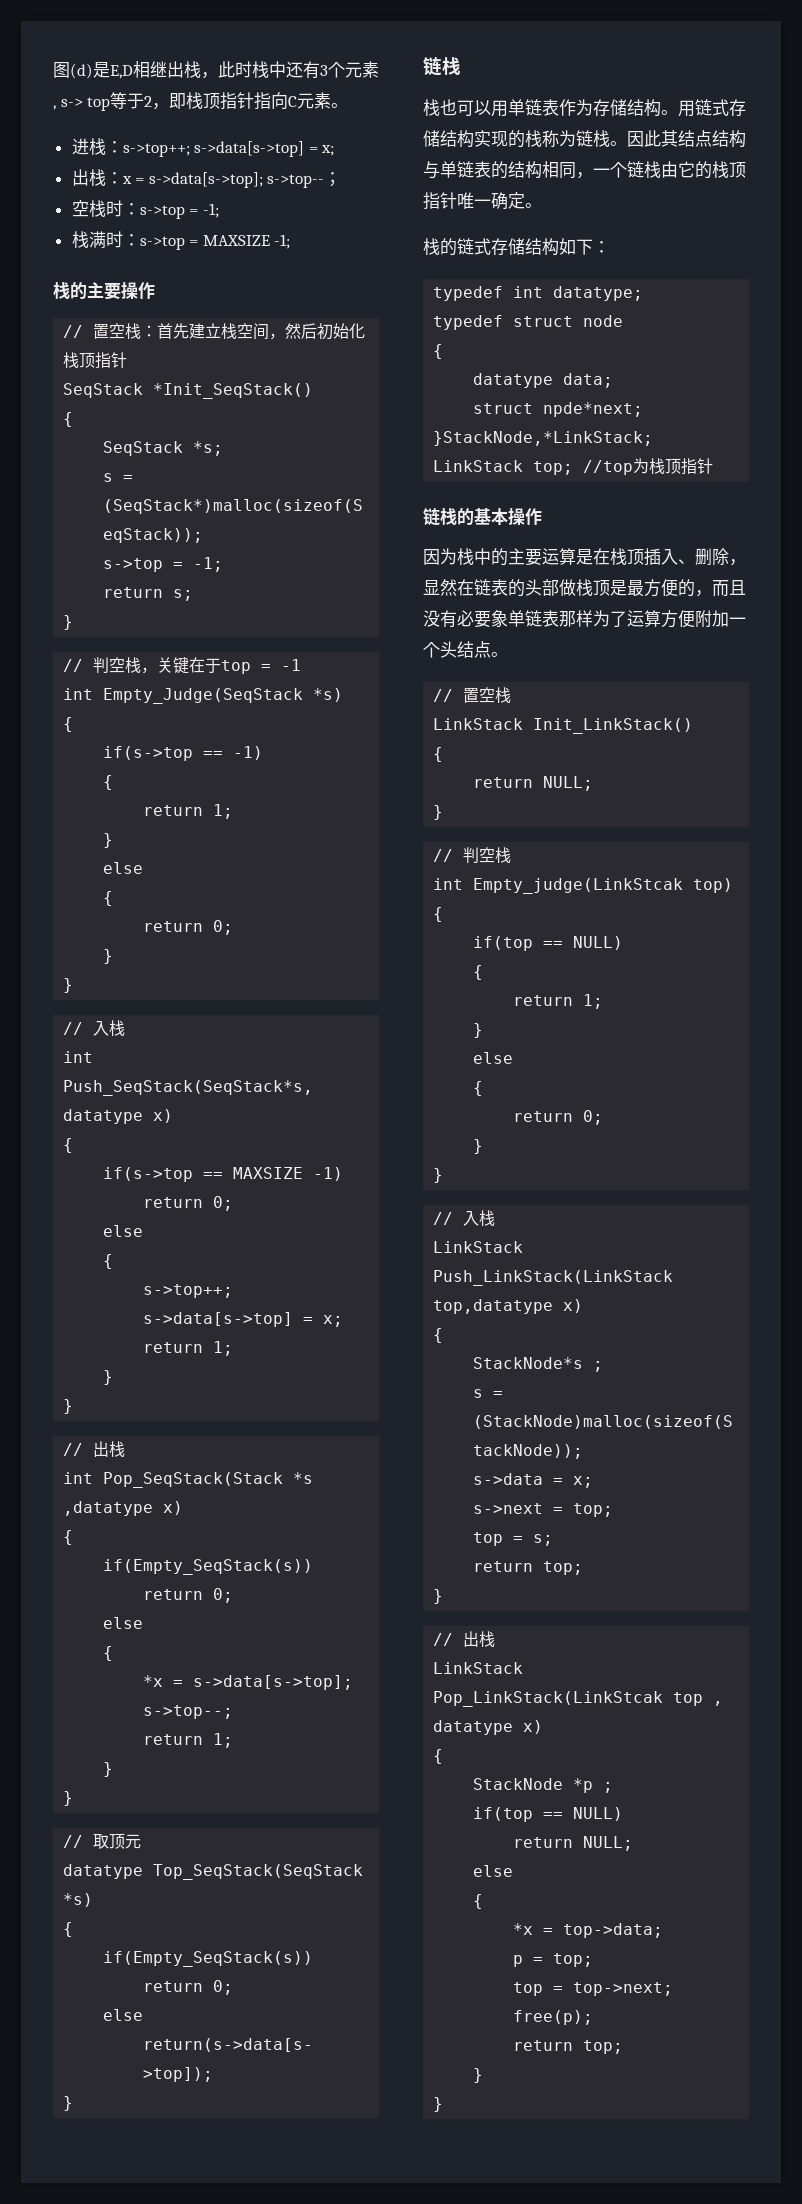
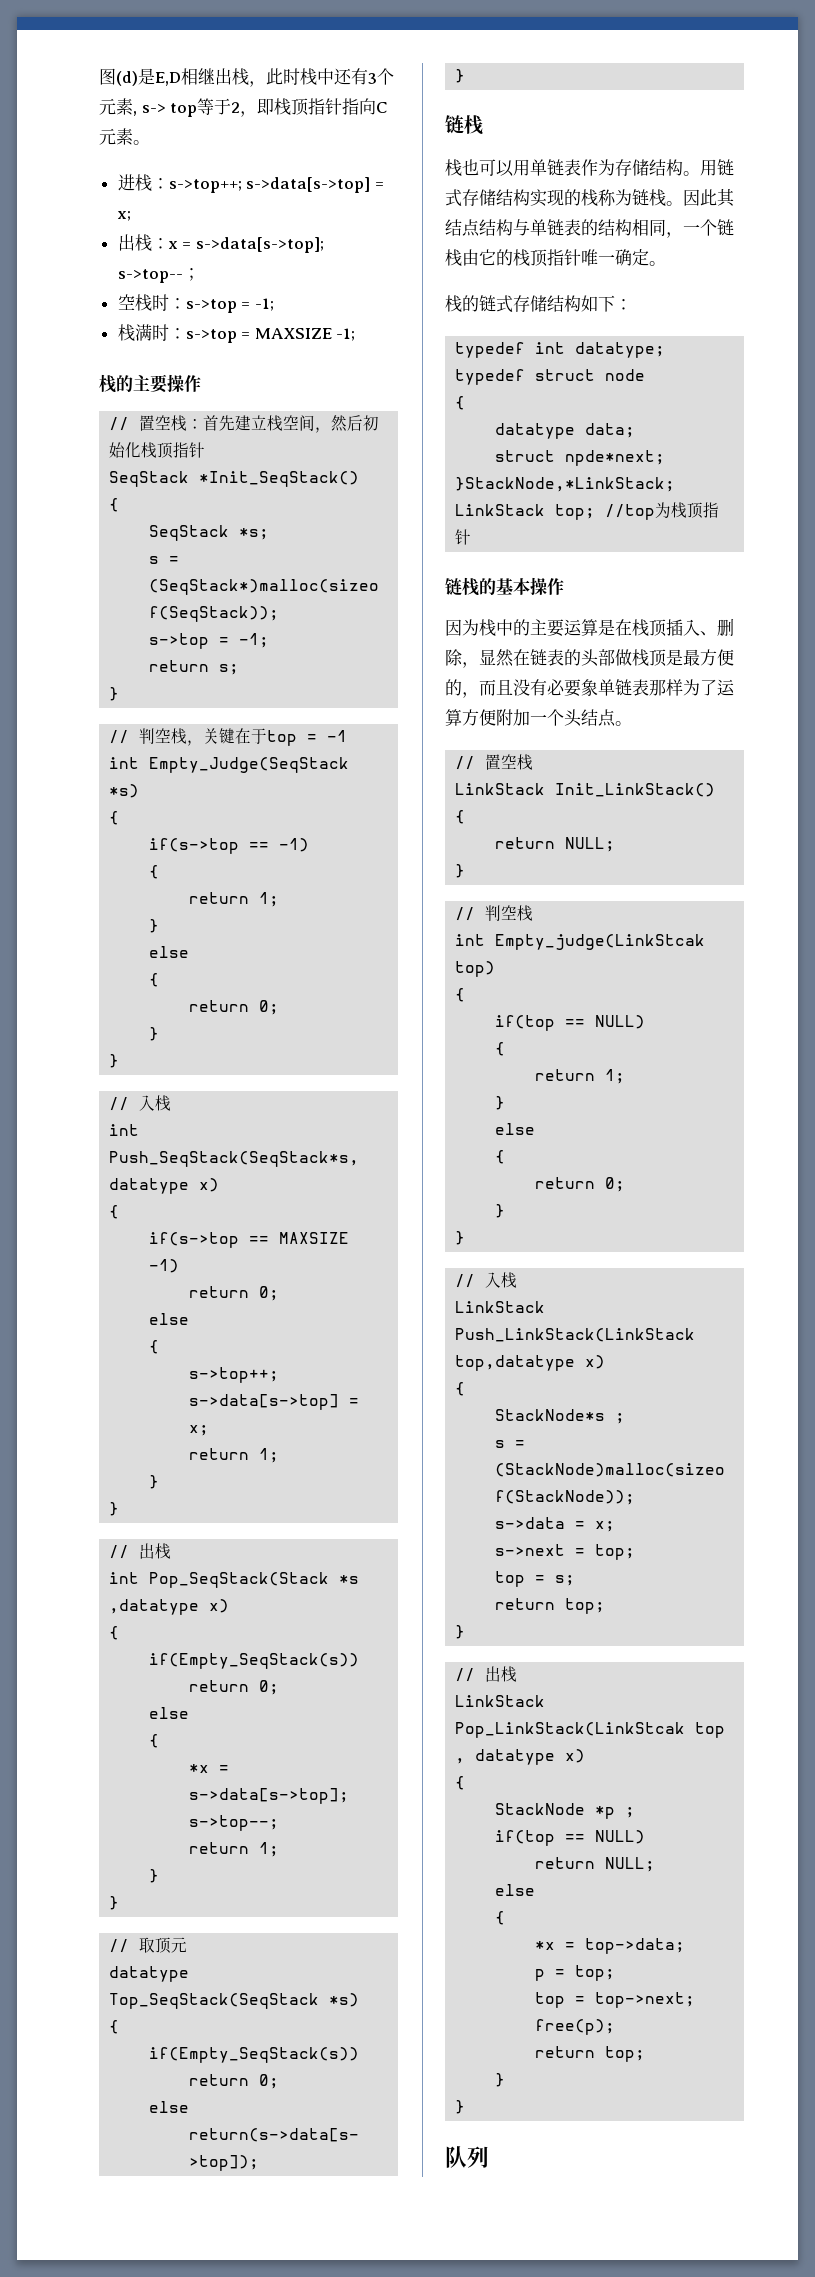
+ 队列

